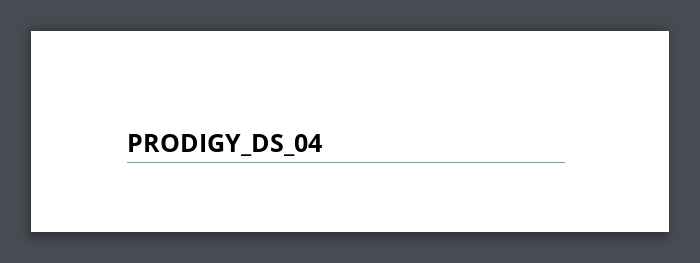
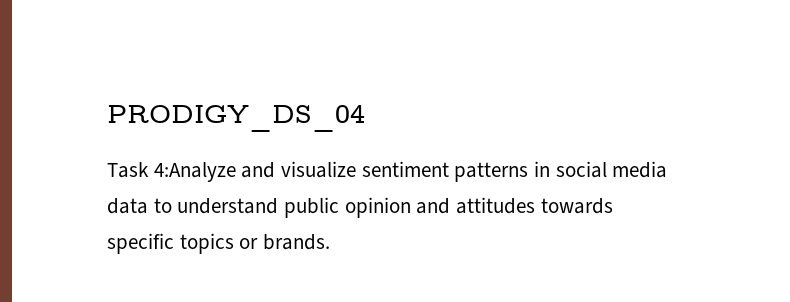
+ Task 4:Analyze and visualize sentiment patterns in social media data to understand public opinion and attitudes towards specific topics or brands.

